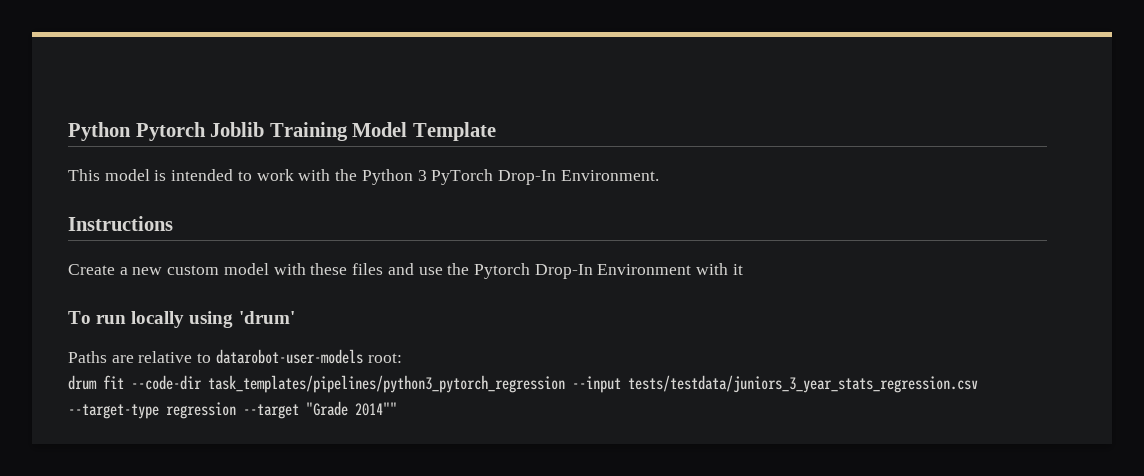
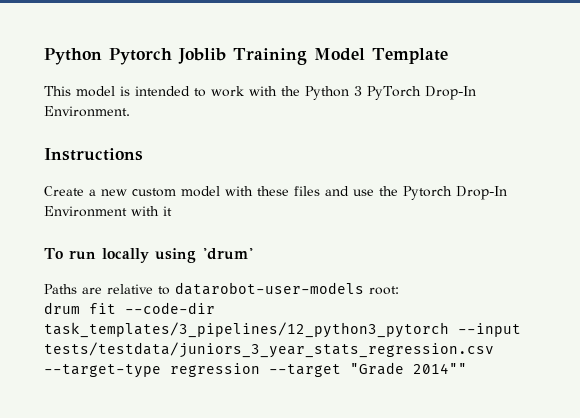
- drum fit --code-dir task_templates/pipelines/python3_pytorch_regression --input tests/testdata/juniors_3_year_stats_regression.csv --target-type regression --target "Grade 2014""
+ drum fit --code-dir task_templates/3_pipelines/12_python3_pytorch --input tests/testdata/juniors_3_year_stats_regression.csv --target-type regression --target "Grade 2014""

